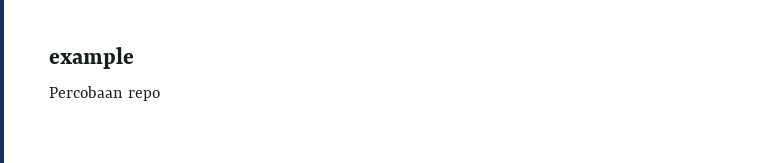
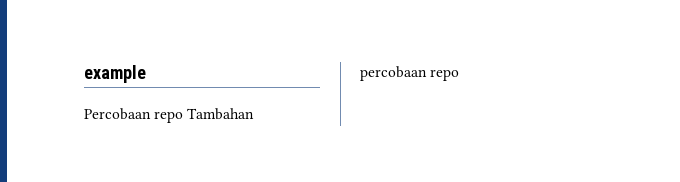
- Percobaan repo
+ Percobaan repo Tambahan percobaan repo

